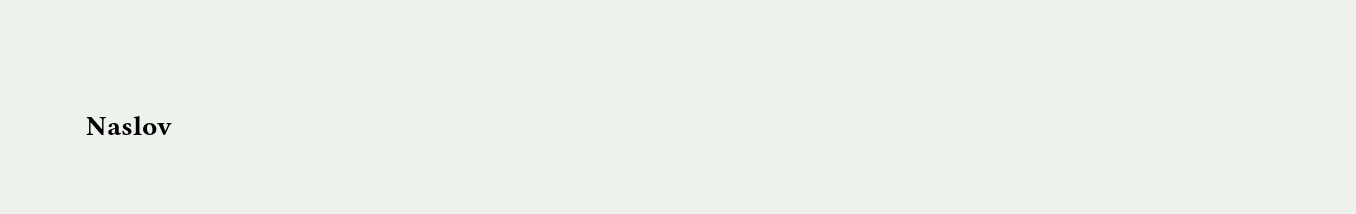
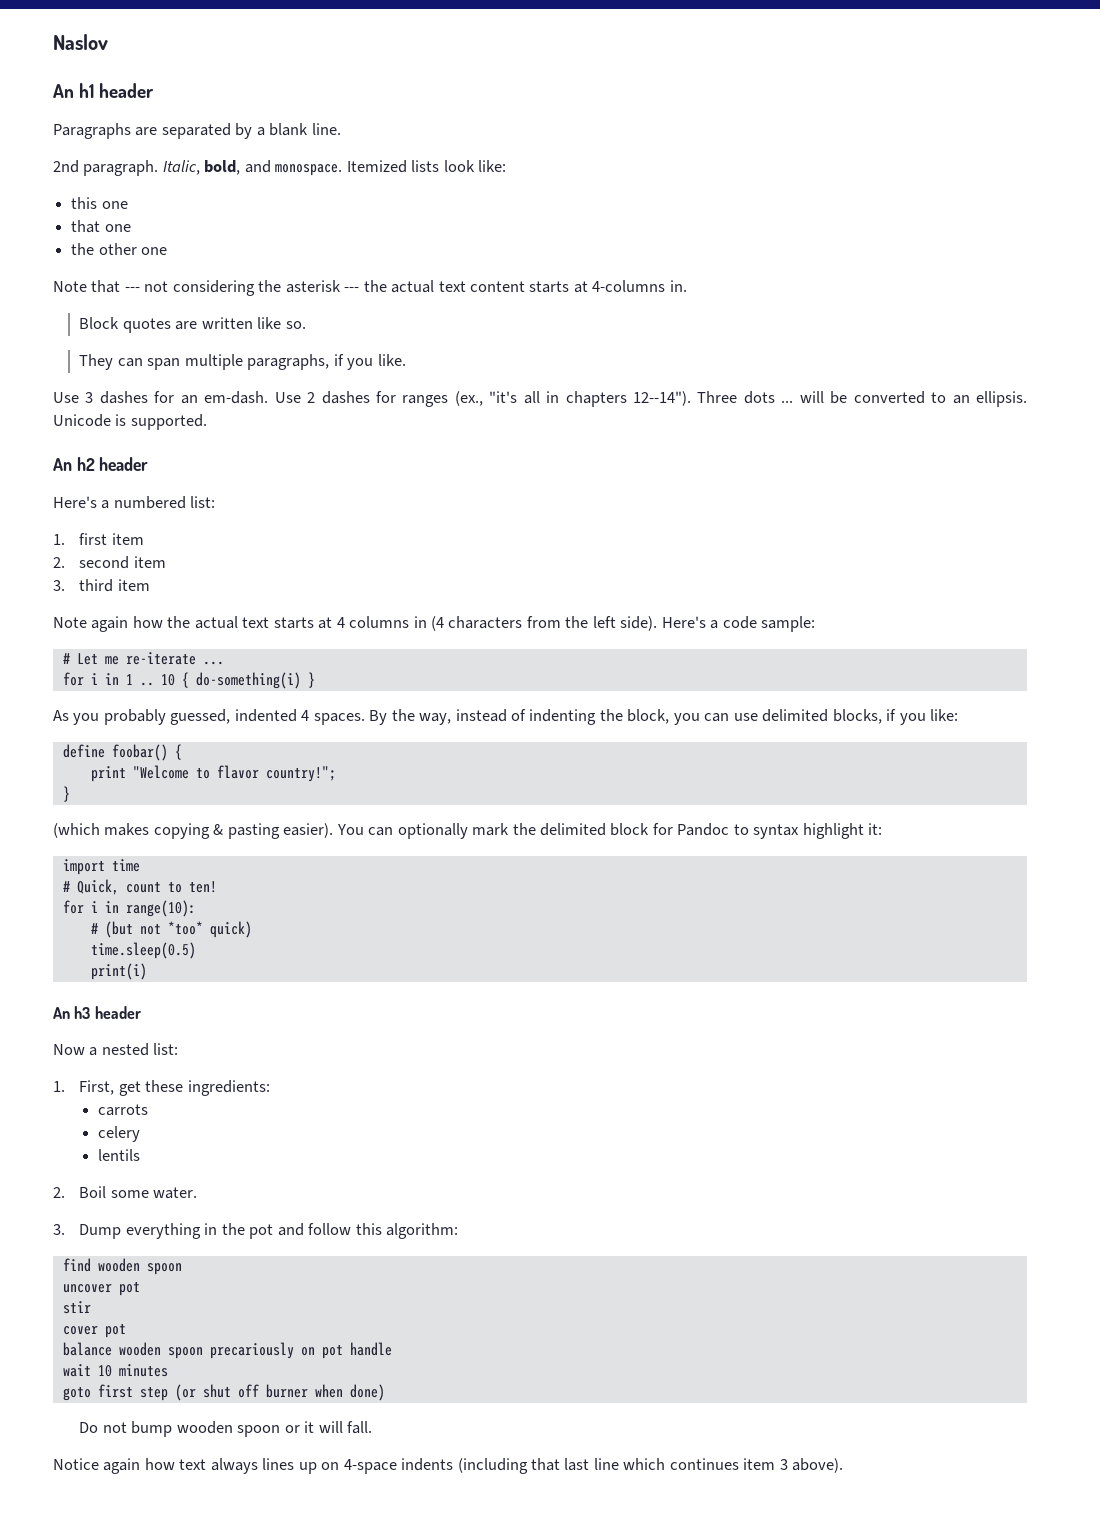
+ An h1 header
+ Paragraphs are separated by a blank line.
+ 2nd paragraph. Italic, bold, and monospace. Itemized lists look like:
+ this one
+ that one
+ the other one
+ Note that --- not considering the asterisk --- the actual text content starts at 4-columns in.
+ Block quotes are written like so.
+ They can span multiple paragraphs, if you like.
+ Use 3 dashes for an em-dash. Use 2 dashes for ranges (ex., "it's all in chapters 12--14"). Three dots ... will be converted to an ellipsis. Unicode is supported.
+ An h2 header
+ Here's a numbered list:
+ 1. first item
+ 2. second item
+ 3. third item
+ Note again how the actual text starts at 4 columns in (4 characters from the left side). Here's a code sample:
+ # Let me re-iterate ...
+ for i in 1 .. 10 { do-something(i) }
+ As you probably guessed, indented 4 spaces. By the way, instead of indenting the block, you can use delimited blocks, if you like:
+ define foobar() {
+ print "Welcome to flavor country!";
+ }
+ (which makes copying & pasting easier). You can optionally mark the delimited block for Pandoc to syntax highlight it:
+ import time
+ # Quick, count to ten!
+ for i in range(10):
+ # (but not *too* quick)
+ time.sleep(0.5)
+ print(i)
+ An h3 header
+ Now a nested list:
+ 1. First, get these ingredients:
+ carrots
+ celery
+ lentils
+ 2. Boil some water.
+ 3. Dump everything in the pot and follow this algorithm:
+ find wooden spoon
+ uncover pot
+ stir
+ cover pot
+ balance wooden spoon precariously on pot handle
+ wait 10 minutes
+ goto first step (or shut off burner when done)
+ Do not bump wooden spoon or it will fall.
+ Notice again how text always lines up on 4-space indents (including that last line which continues item 3 above).

